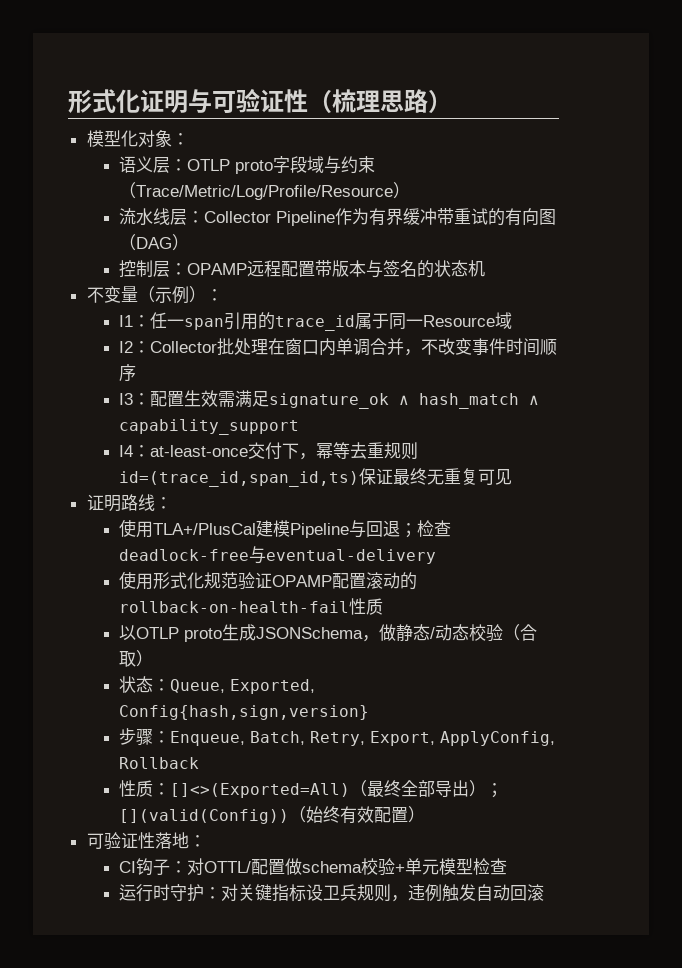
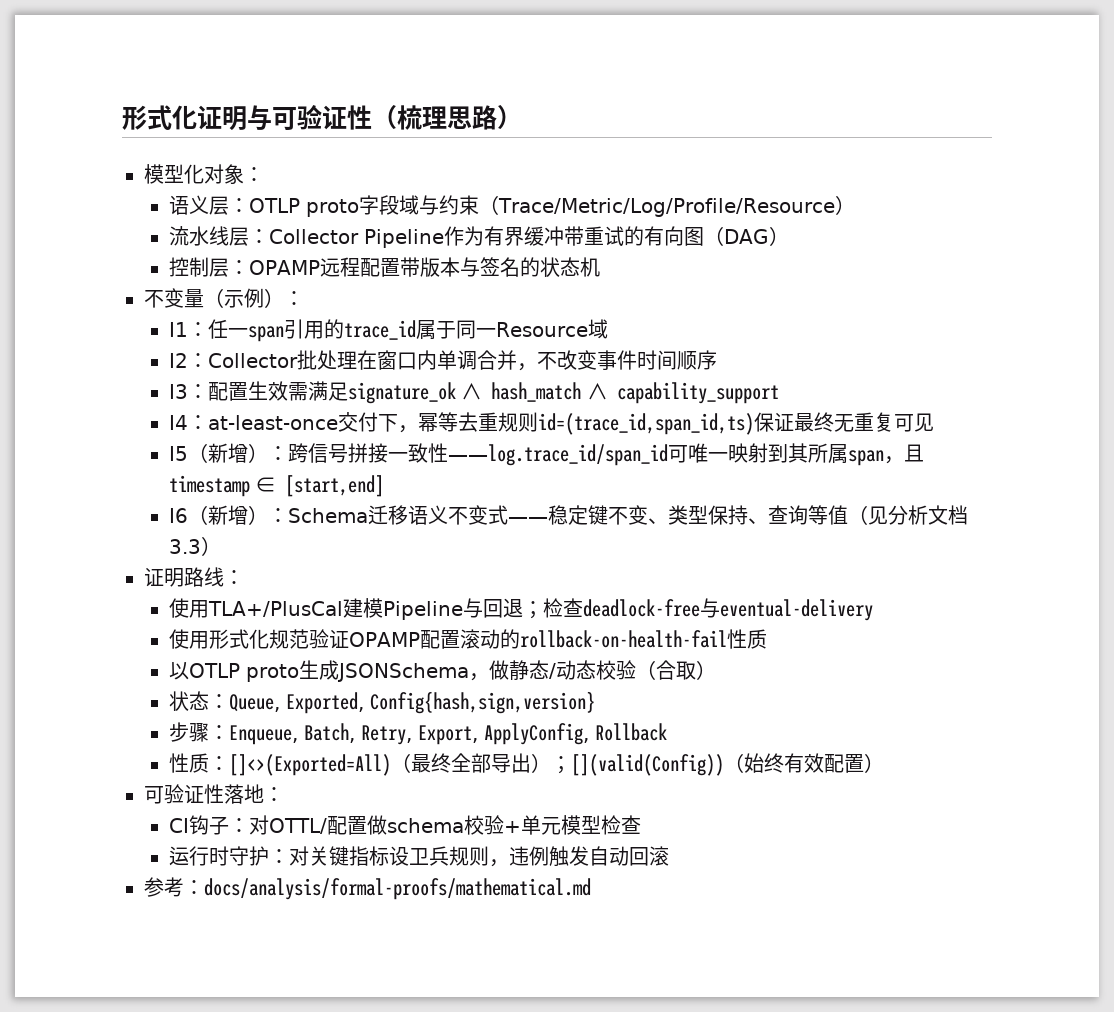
+ I5（新增）：跨信号拼接一致性——log.trace_id/span_id可唯一映射到其所属span，且timestamp ∈ [start,end]
+ I6（新增）：Schema迁移语义不变式——稳定键不变、类型保持、查询等值（见分析文档3.3）
+ 参考：docs/analysis/formal-proofs/mathematical.md

